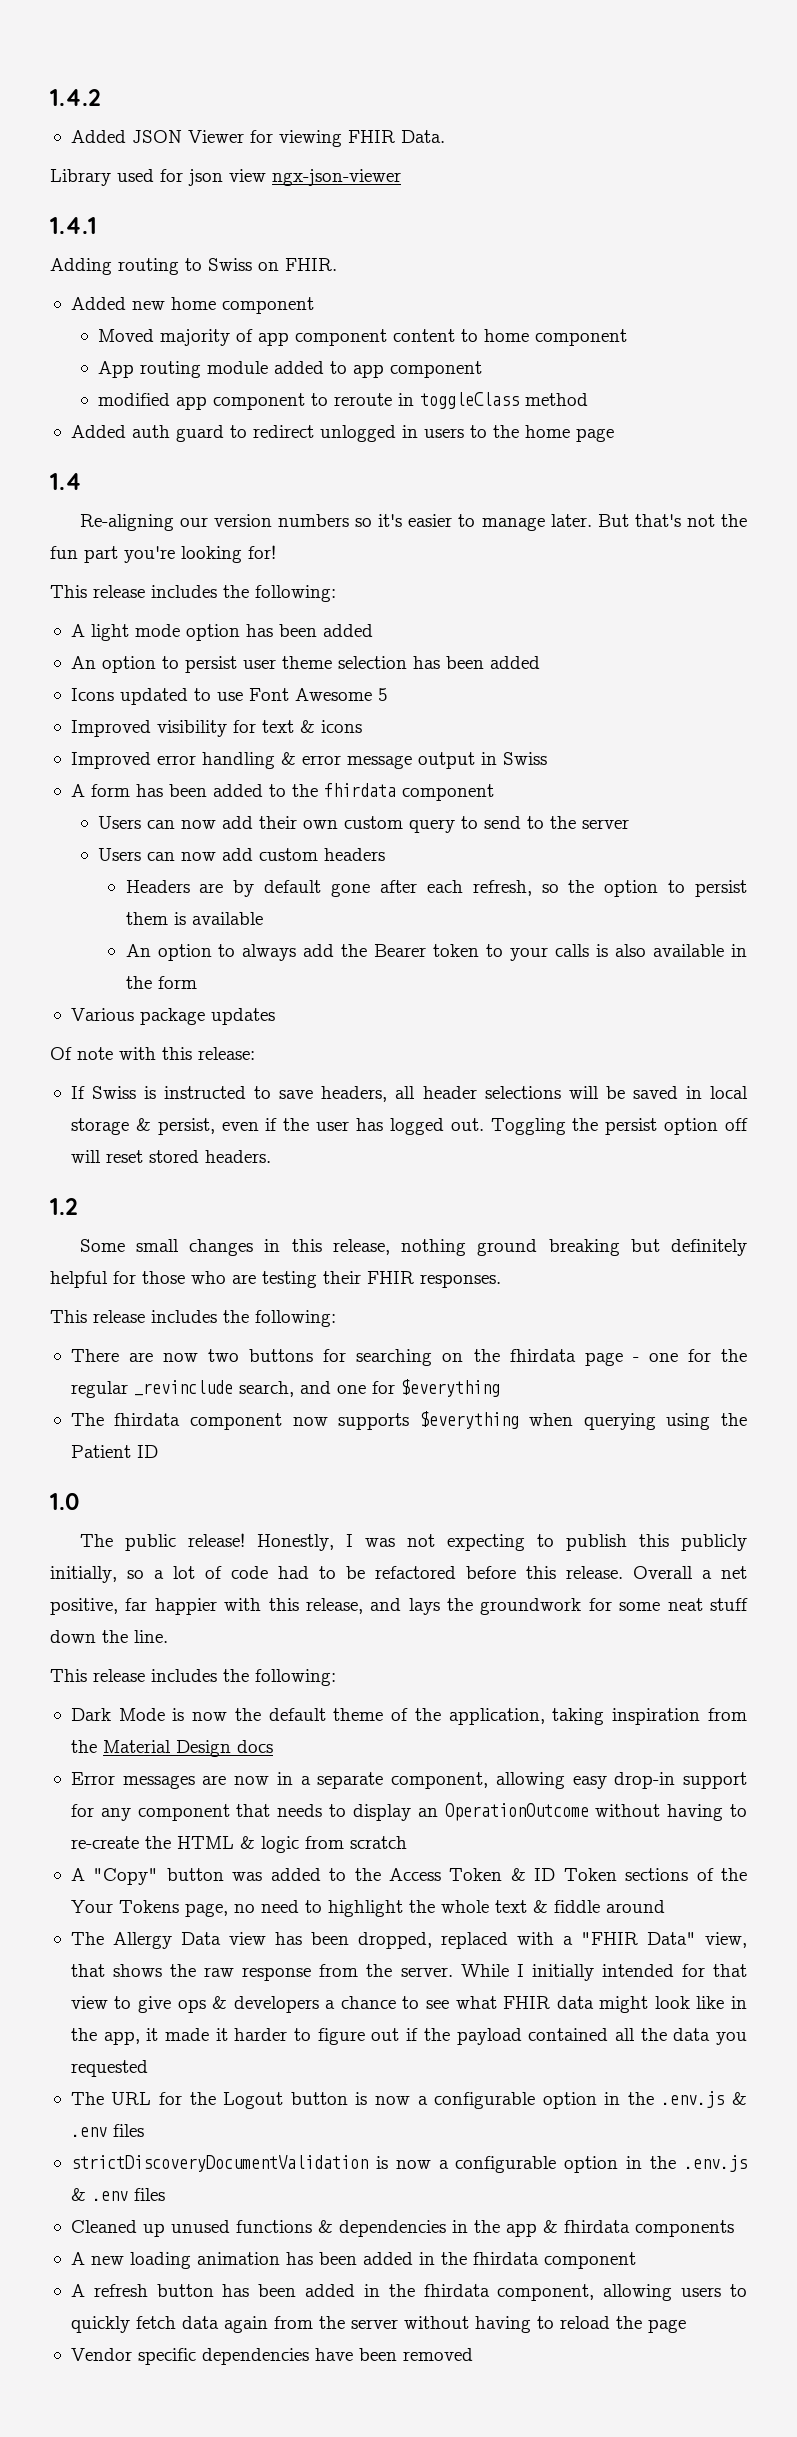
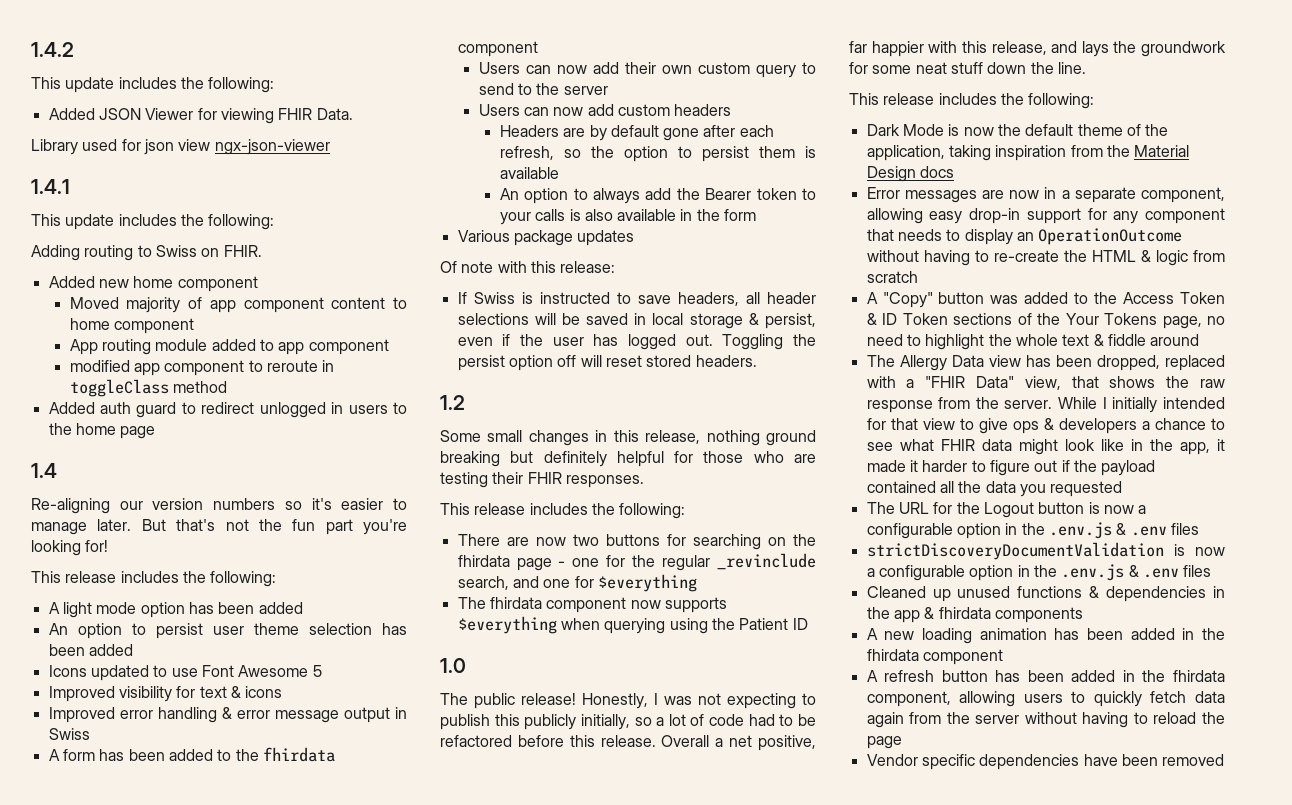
  1.4.2
+ This update includes the following:
  1.4.1
+ This update includes the following:

